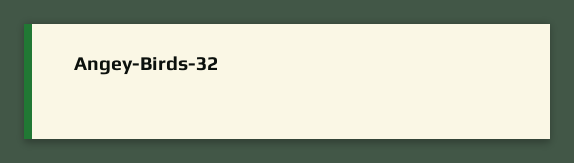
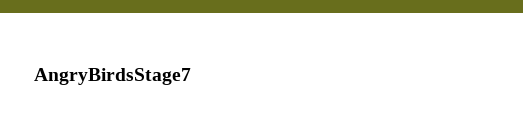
- Angey-Birds-32
+ AngryBirdsStage7

